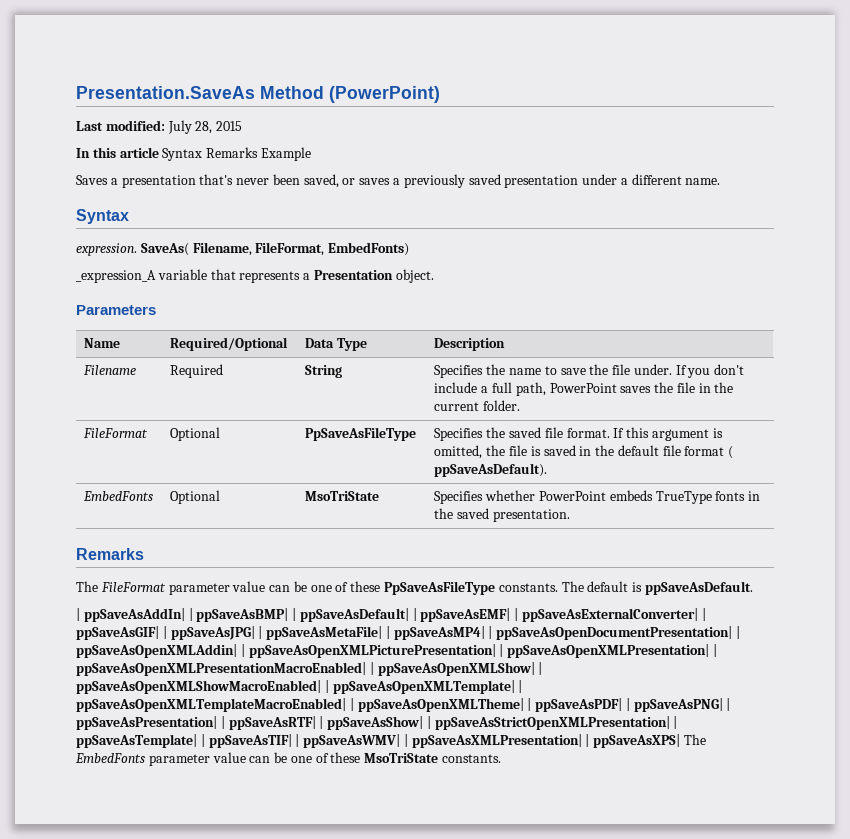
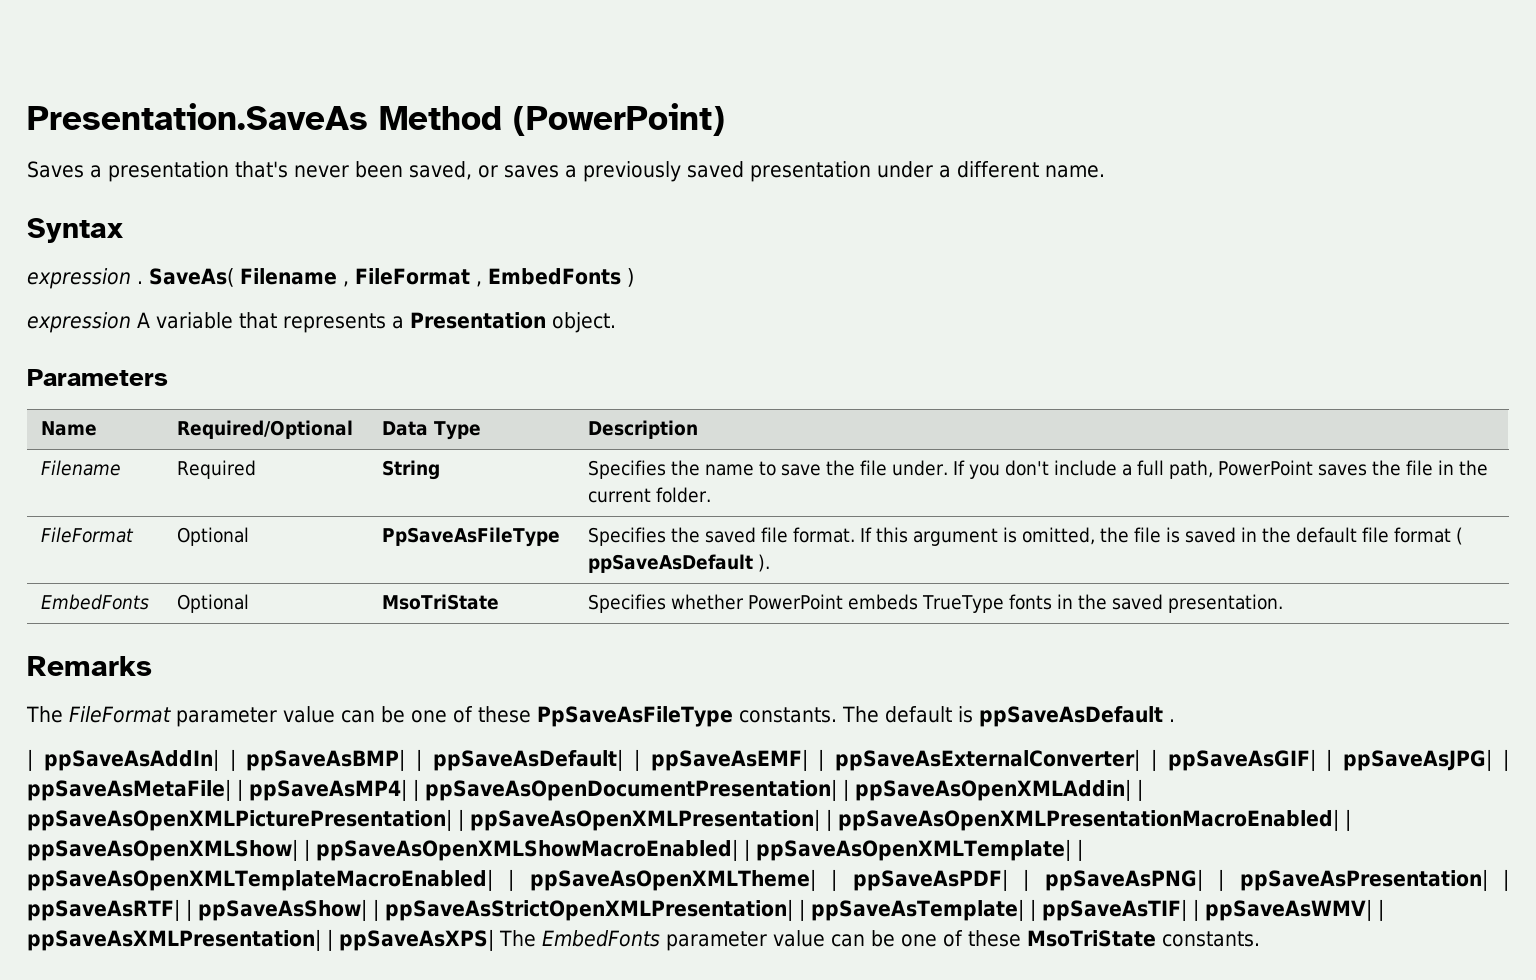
- Last modified: July 28, 2015
- In this article Syntax Remarks Example
- expression. SaveAs( Filename, FileFormat, EmbedFonts)
- _expression_A variable that represents a Presentation object.
+ expression . SaveAs( Filename , FileFormat , EmbedFonts )
+ expression A variable that represents a Presentation object.
- FileFormat | Optional | PpSaveAsFileType | Specifies the saved file format. If this argument is omitted, the file is saved in the default file format ( ppSaveAsDefault).
+ FileFormat | Optional | PpSaveAsFileType | Specifies the saved file format. If this argument is omitted, the file is saved in the default file format ( ppSaveAsDefault ).
- The default is ppSaveAsDefault.
+ The default is ppSaveAsDefault .

